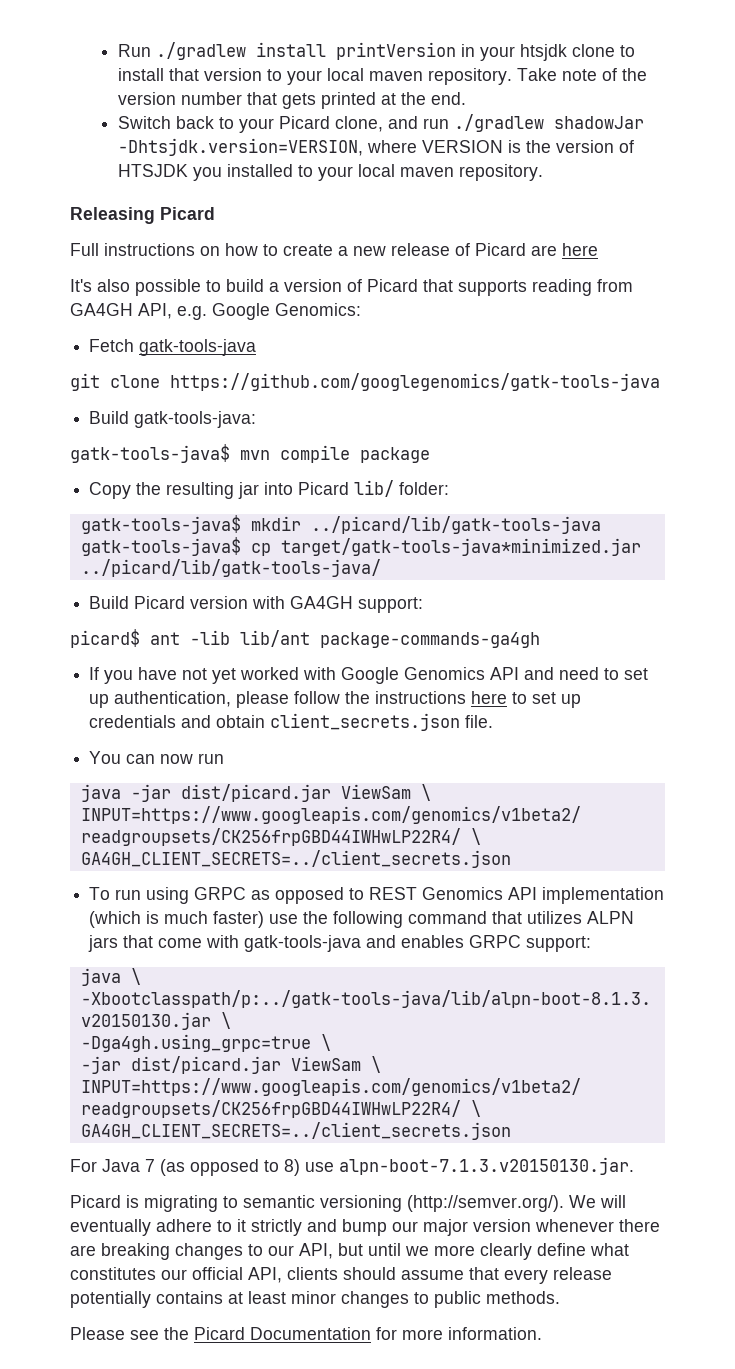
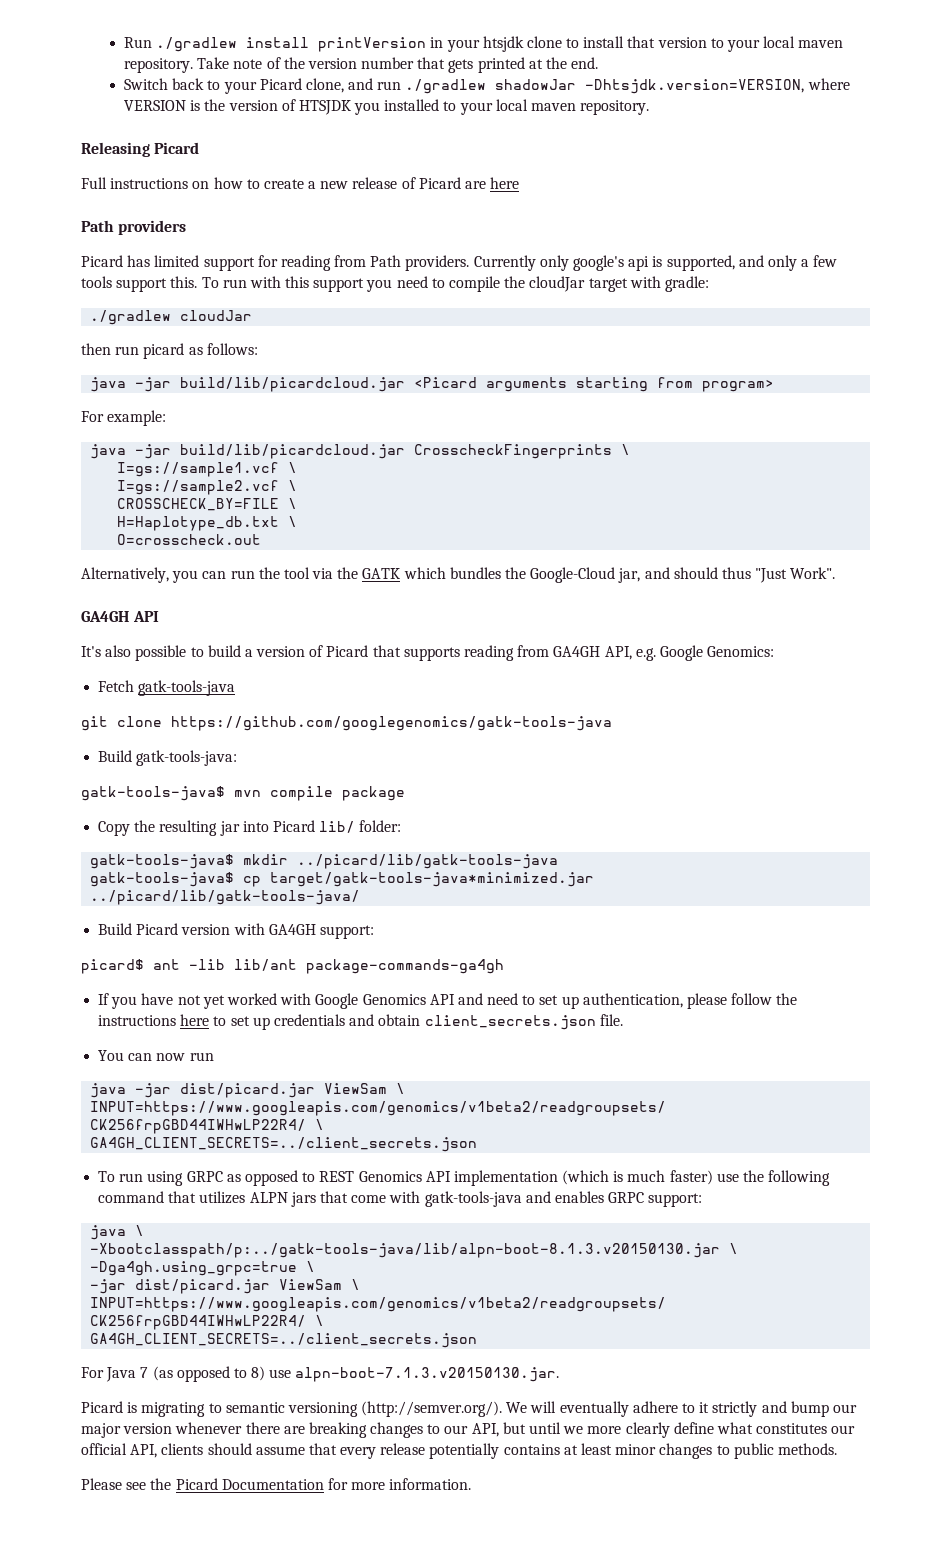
+ Path providers
+ Picard has limited support for reading from Path providers. Currently only google's api is supported, and only a few tools support this. To run with this support you need to compile the cloudJar target with gradle:
+ ./gradlew cloudJar
+ then run picard as follows:
+ java -jar build/lib/picardcloud.jar <Picard arguments starting from program>
+ For example:
+ java -jar build/lib/picardcloud.jar CrosscheckFingerprints \
+ I=gs://sample1.vcf \
+ I=gs://sample2.vcf \
+ CROSSCHECK_BY=FILE \
+ H=Haplotype_db.txt \
+ O=crosscheck.out
+ Alternatively, you can run the tool via the GATK which bundles the Google-Cloud jar, and should thus "Just Work".
+ GA4GH API

